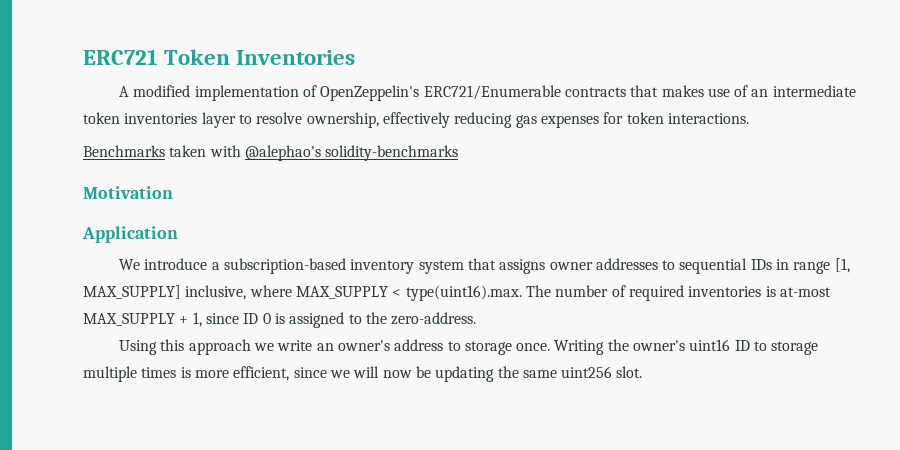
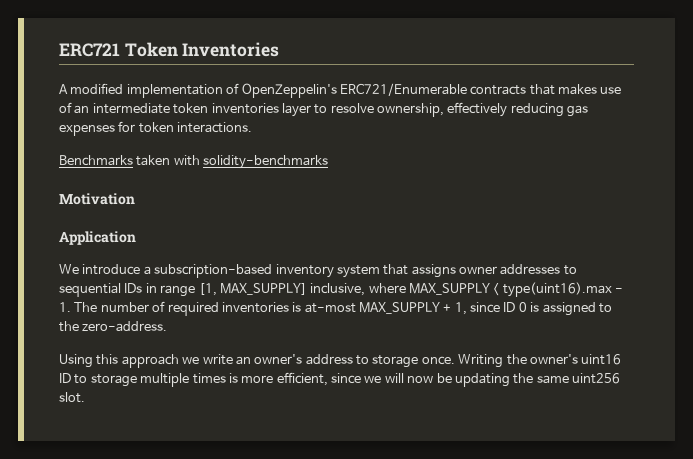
- Benchmarks taken with @alephao's solidity-benchmarks
+ Benchmarks taken with solidity-benchmarks
- We introduce a subscription-based inventory system that assigns owner addresses to sequential IDs in range [1, MAX_SUPPLY] inclusive, where MAX_SUPPLY < type(uint16).max. The number of required inventories is at-most MAX_SUPPLY + 1, since ID 0 is assigned to the zero-address.
+ We introduce a subscription-based inventory system that assigns owner addresses to sequential IDs in range [1, MAX_SUPPLY] inclusive, where MAX_SUPPLY < type(uint16).max - 1. The number of required inventories is at-most MAX_SUPPLY + 1, since ID 0 is assigned to the zero-address.

